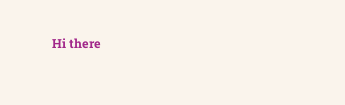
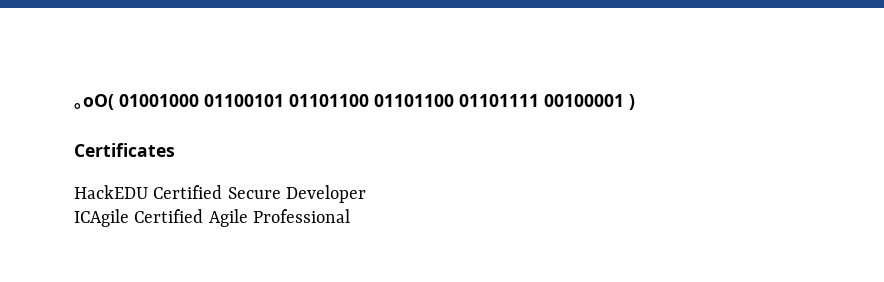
- Hi there
+ ｡oO( 01001000 01100101 01101100 01101100 01101111 00100001 )
+ Certificates
+ HackEDU Certified Secure Developer
+ ICAgile Certified Agile Professional

